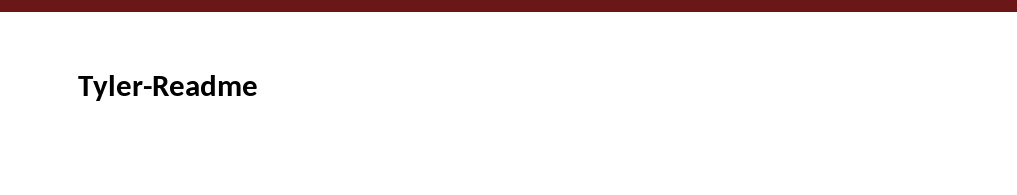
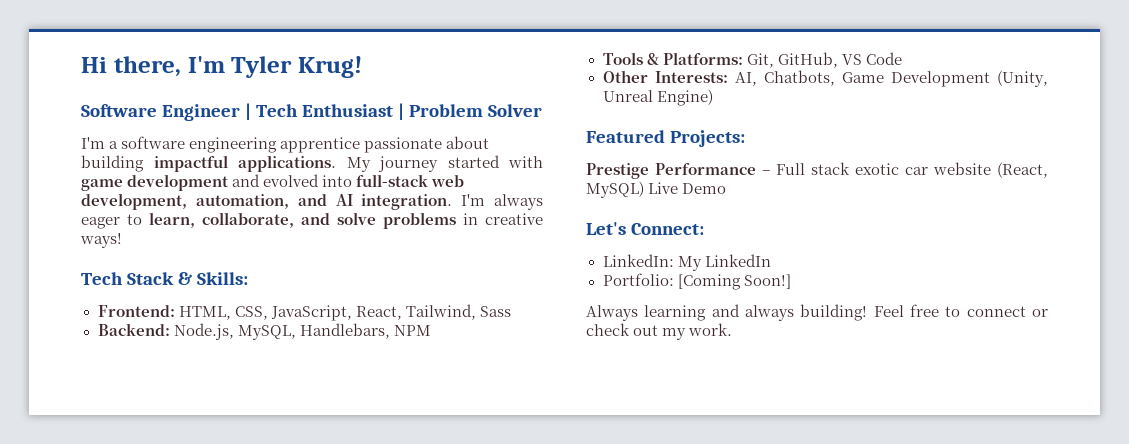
- Tyler-Readme
+ Hi there, I'm Tyler Krug!
+ Software Engineer | Tech Enthusiast | Problem Solver
+ I'm a software engineering apprentice passionate about building impactful applications. My journey started with game development and evolved into full-stack web development, automation, and AI integration. I'm always eager to learn, collaborate, and solve problems in creative ways!
+ Tech Stack & Skills:
+ Frontend: HTML, CSS, JavaScript, React, Tailwind, Sass
+ Backend: Node.js, MySQL, Handlebars, NPM
+ Tools & Platforms: Git, GitHub, VS Code
+ Other Interests: AI, Chatbots, Game Development (Unity, Unreal Engine)
+ Featured Projects:
+ Prestige Performance – Full stack exotic car website (React, MySQL) Live Demo
+ Let's Connect:
+ LinkedIn: My LinkedIn
+ Portfolio: [Coming Soon!]
+ Always learning and always building! Feel free to connect or check out my work.

